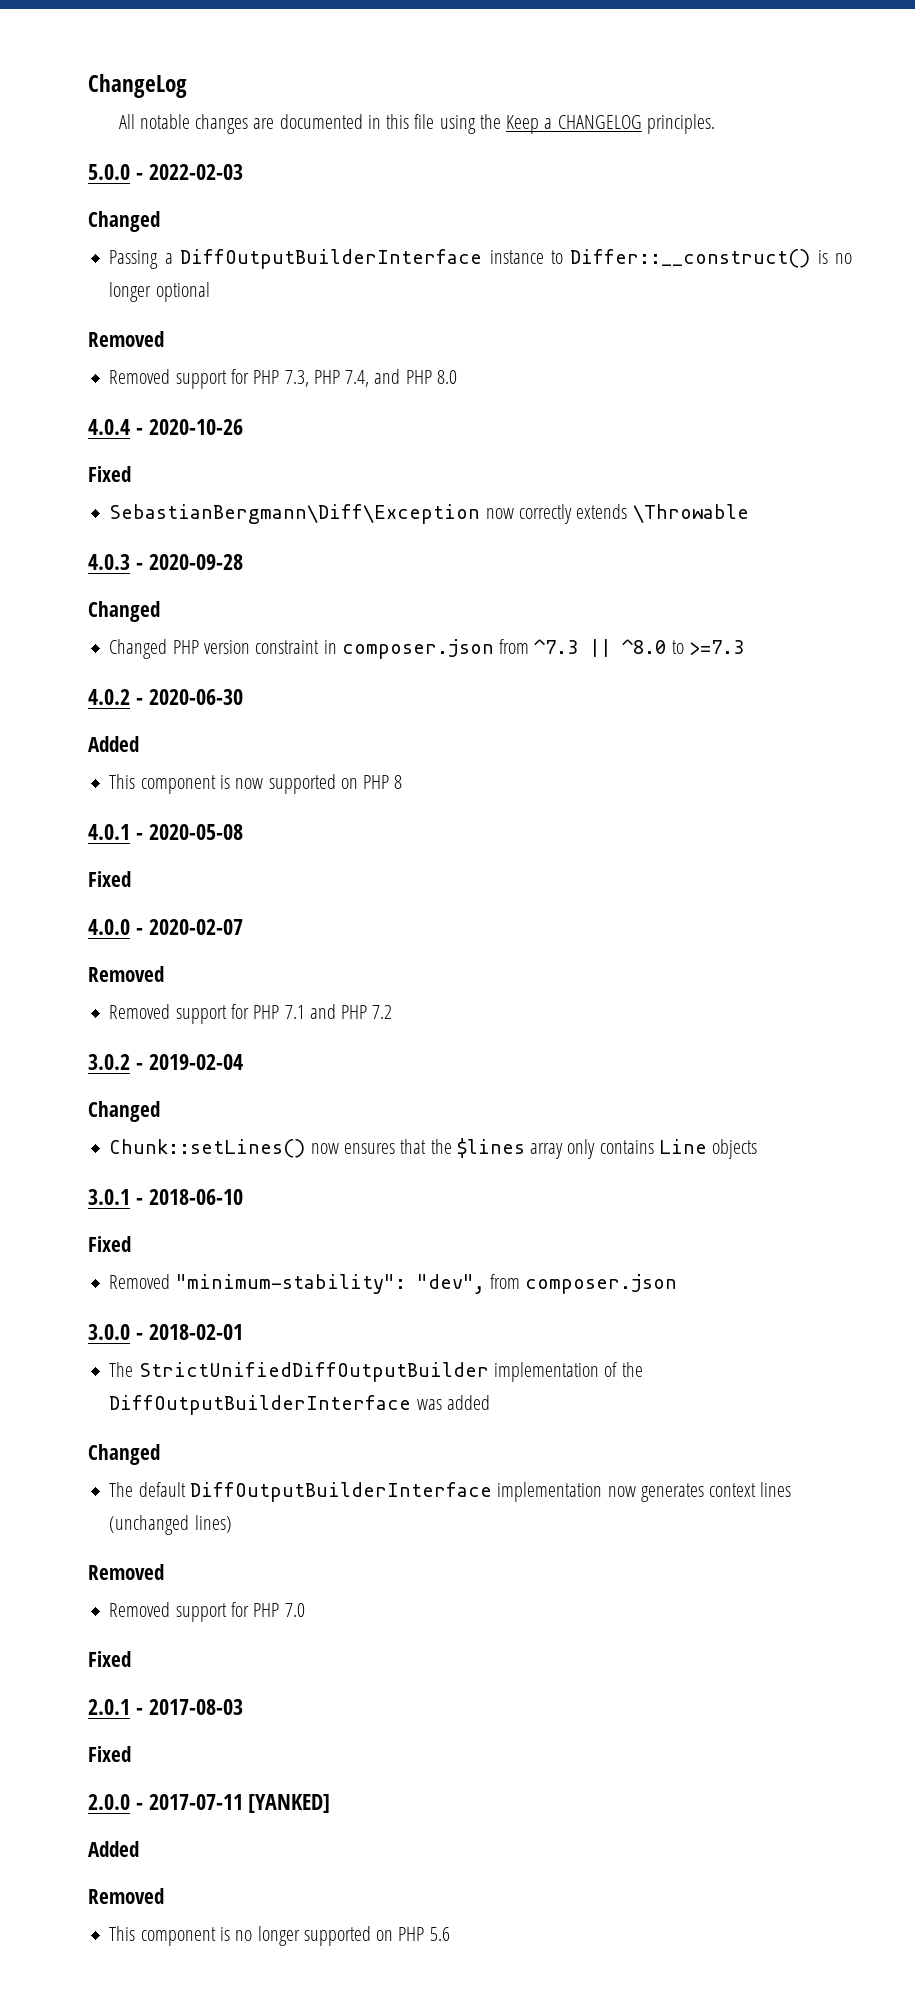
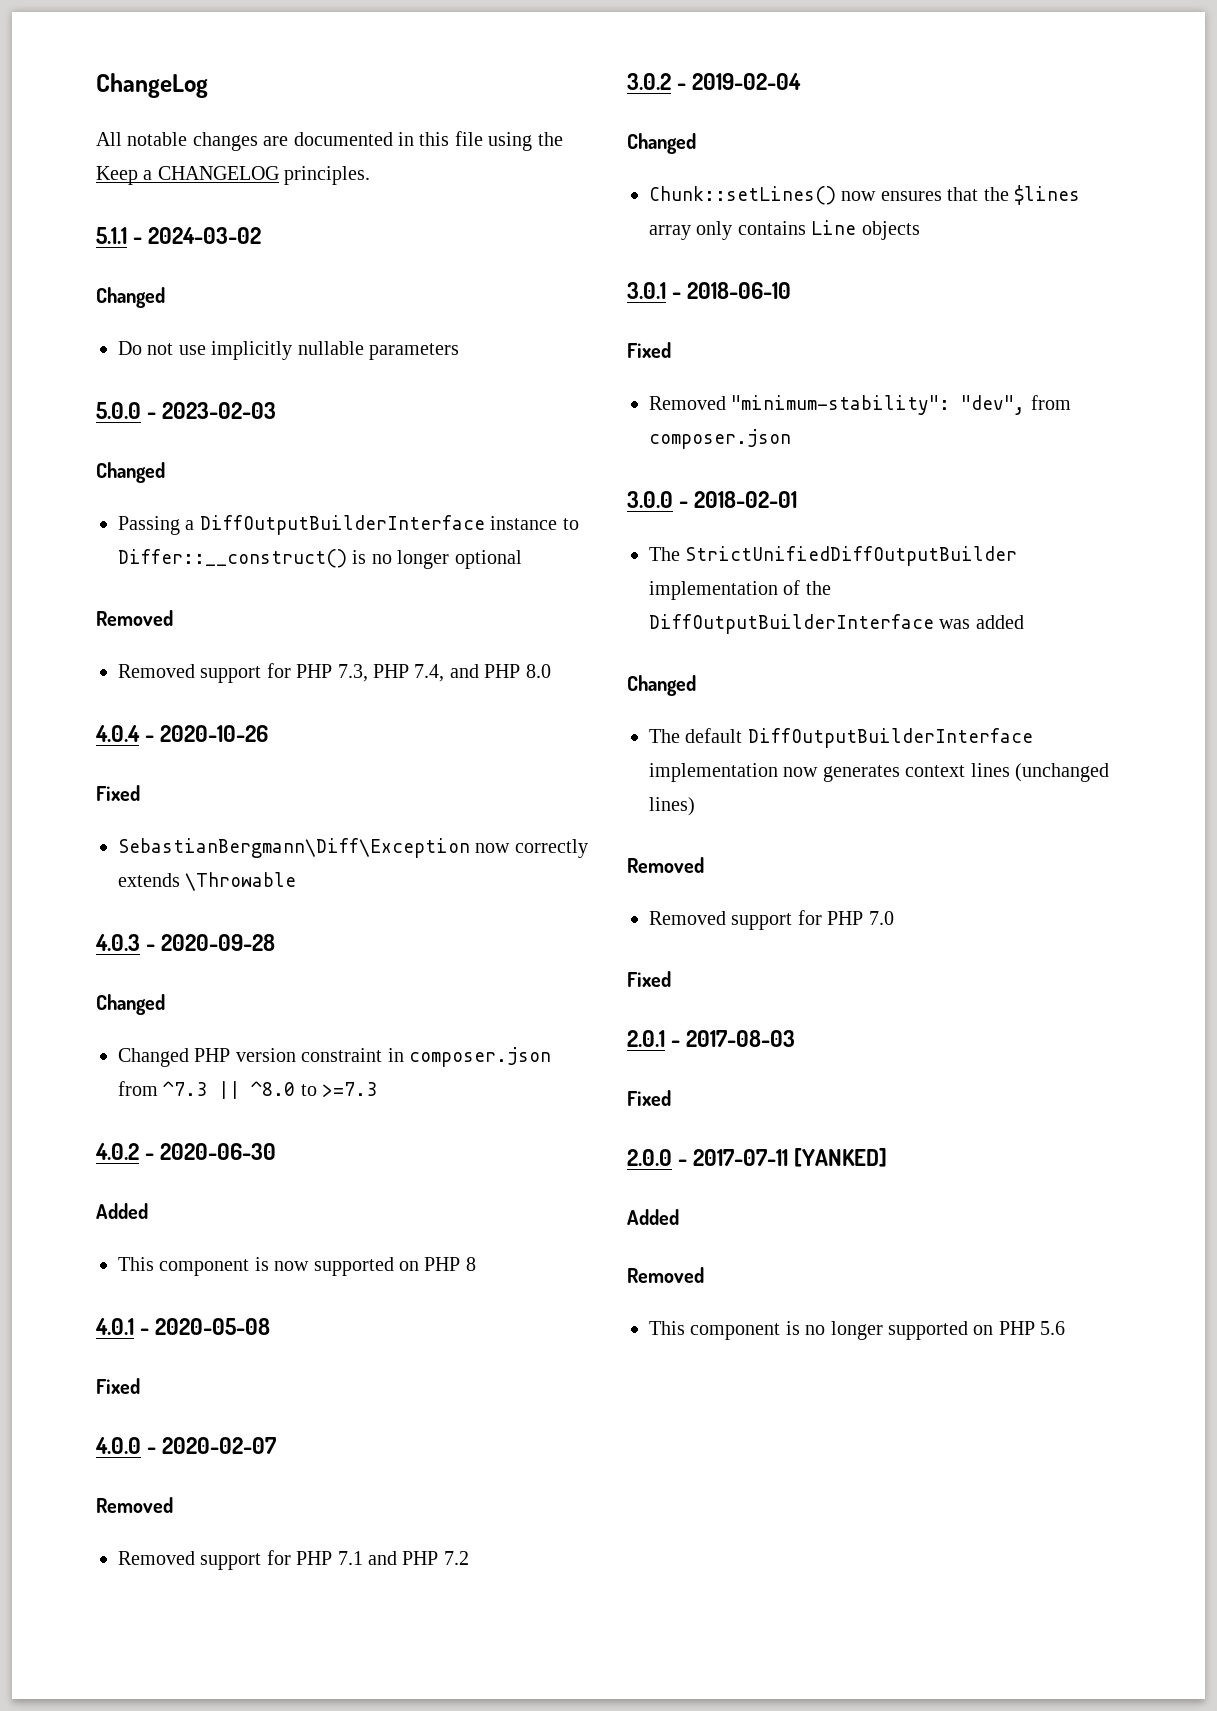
+ 5.1.1 - 2024-03-02
+ Changed
+ Do not use implicitly nullable parameters
- 5.0.0 - 2022-02-03
+ 5.0.0 - 2023-02-03

